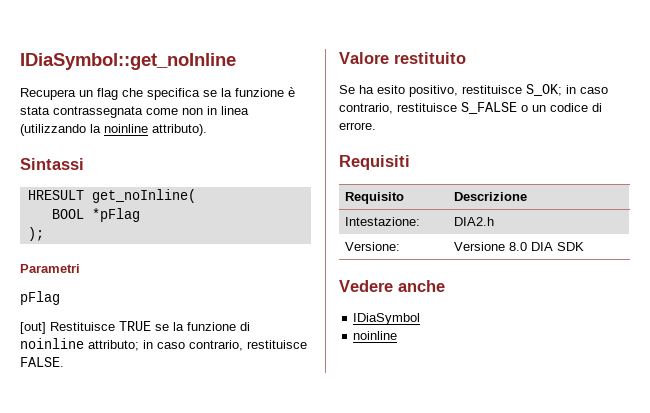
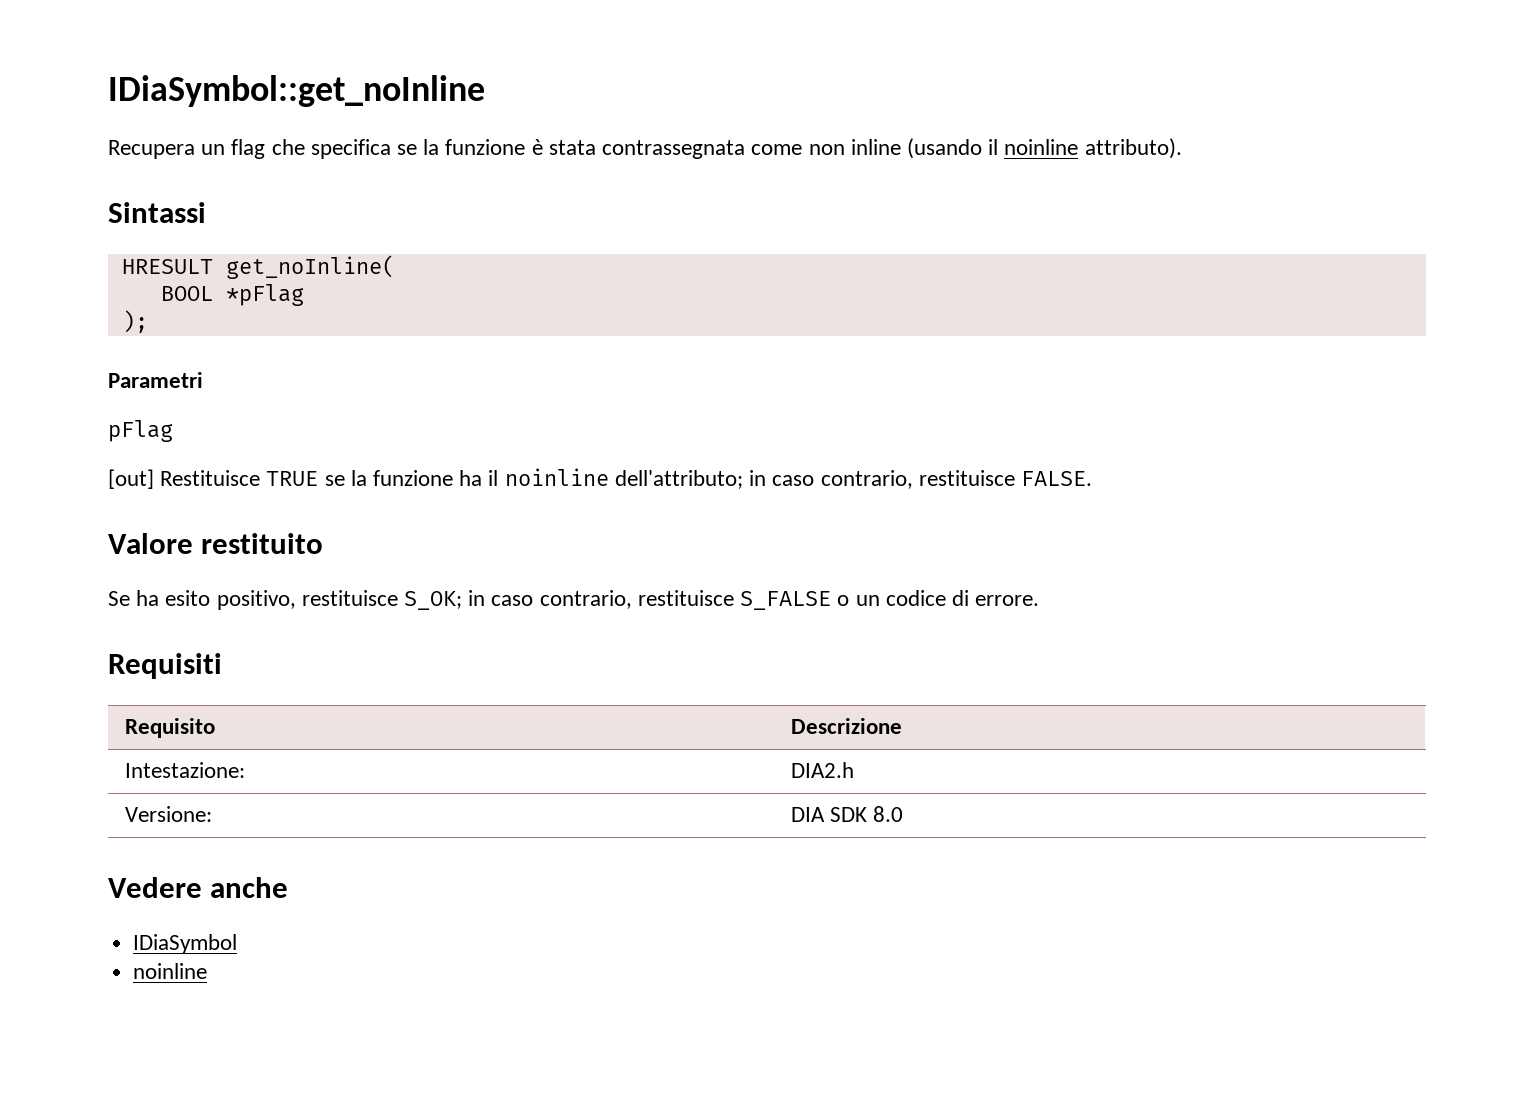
- Recupera un flag che specifica se la funzione è stata contrassegnata come non in linea (utilizzando la noinline attributo).
+ Recupera un flag che specifica se la funzione è stata contrassegnata come non inline (usando il noinline attributo).
- [out] Restituisce TRUE se la funzione di noinline attributo; in caso contrario, restituisce FALSE.
+ [out] Restituisce TRUE se la funzione ha il noinline dell'attributo; in caso contrario, restituisce FALSE.
- Versione: | Versione 8.0 DIA SDK
+ Versione: | DIA SDK 8.0

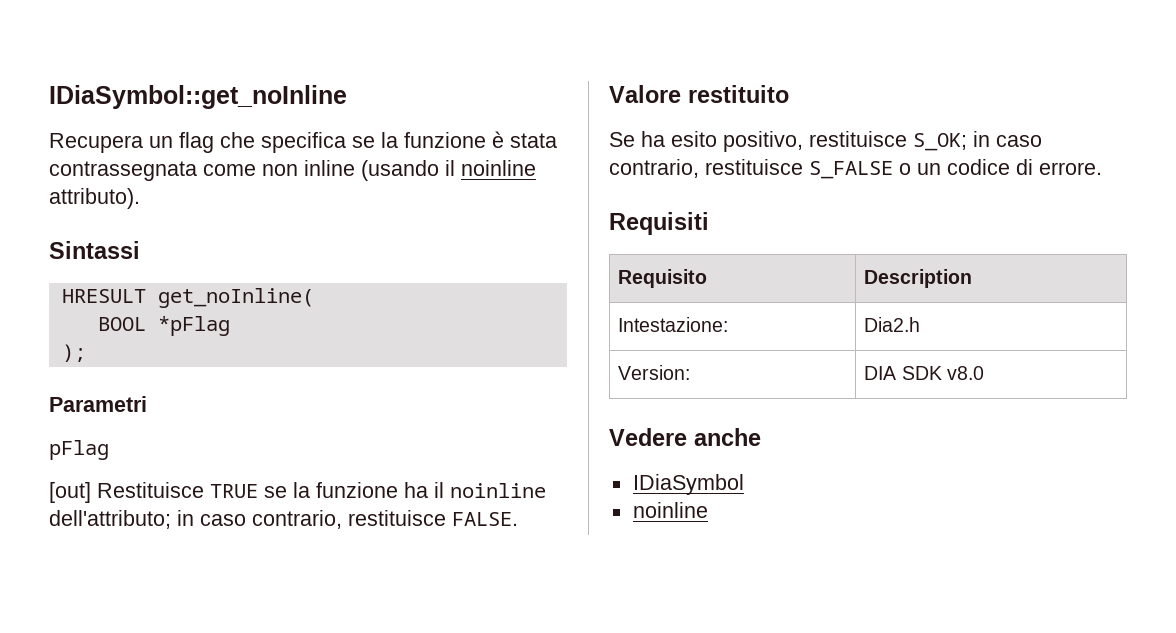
- Requisito | Descrizione
+ Requisito | Description
- Intestazione: | DIA2.h
- Versione: | DIA SDK 8.0
+ Intestazione: | Dia2.h
+ Version: | DIA SDK v8.0

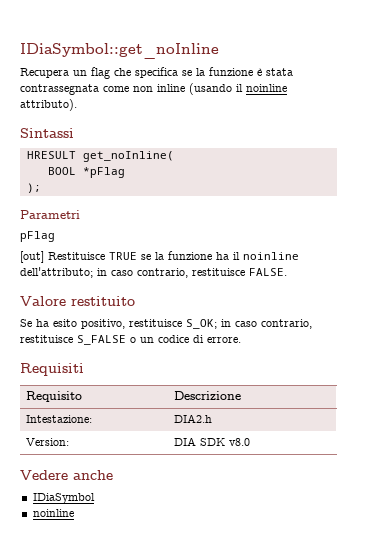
- Requisito | Description
+ Requisito | Descrizione
- Intestazione: | Dia2.h
+ Intestazione: | DIA2.h

